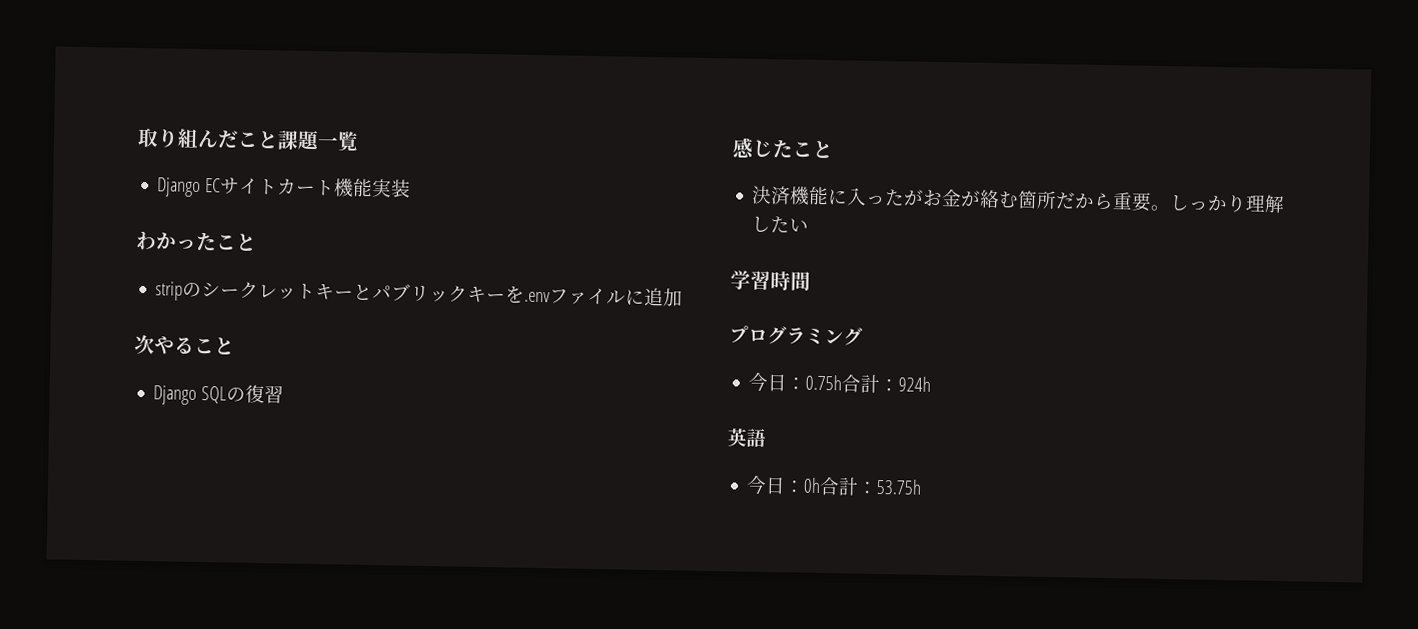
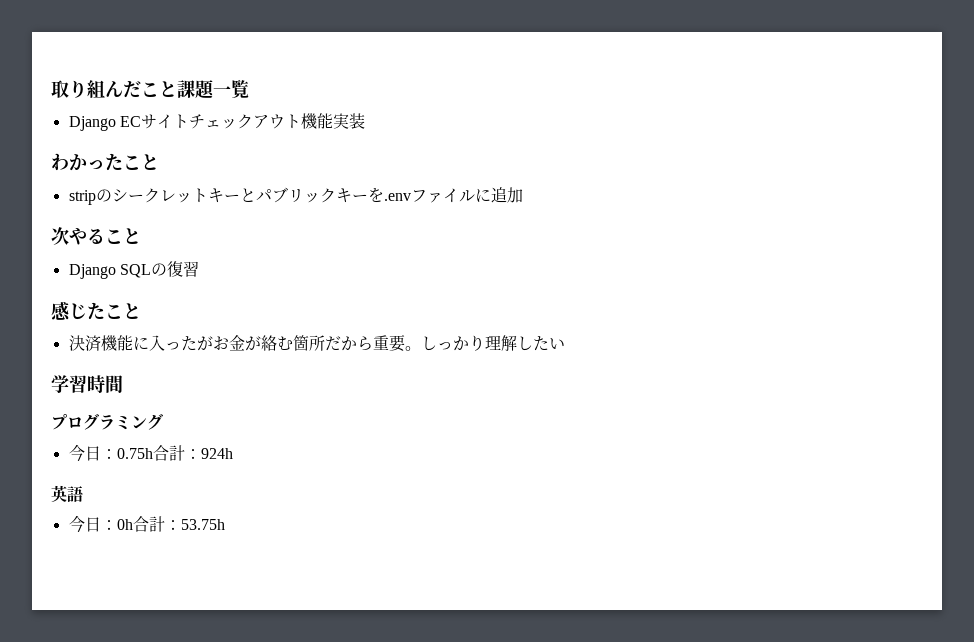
- Django ECサイトカート機能実装
+ Django ECサイトチェックアウト機能実装

